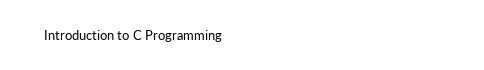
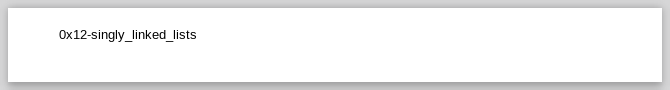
- Introduction to C Programming
+ 0x12-singly_linked_lists

